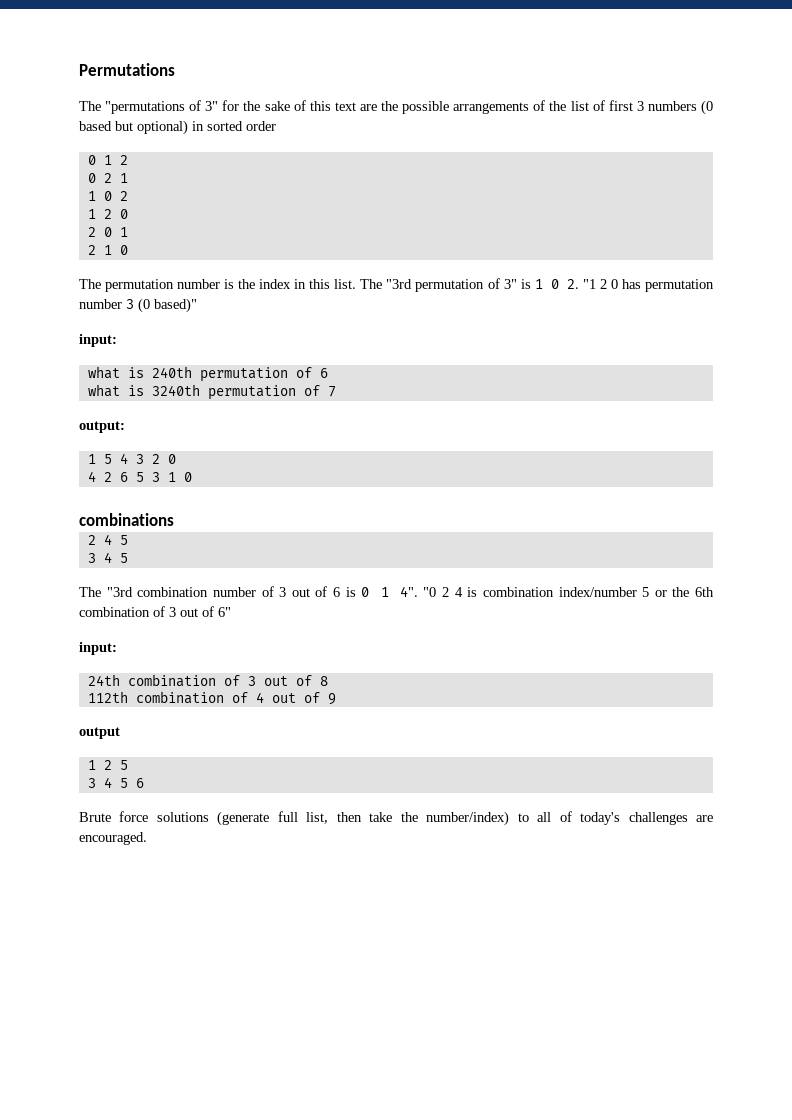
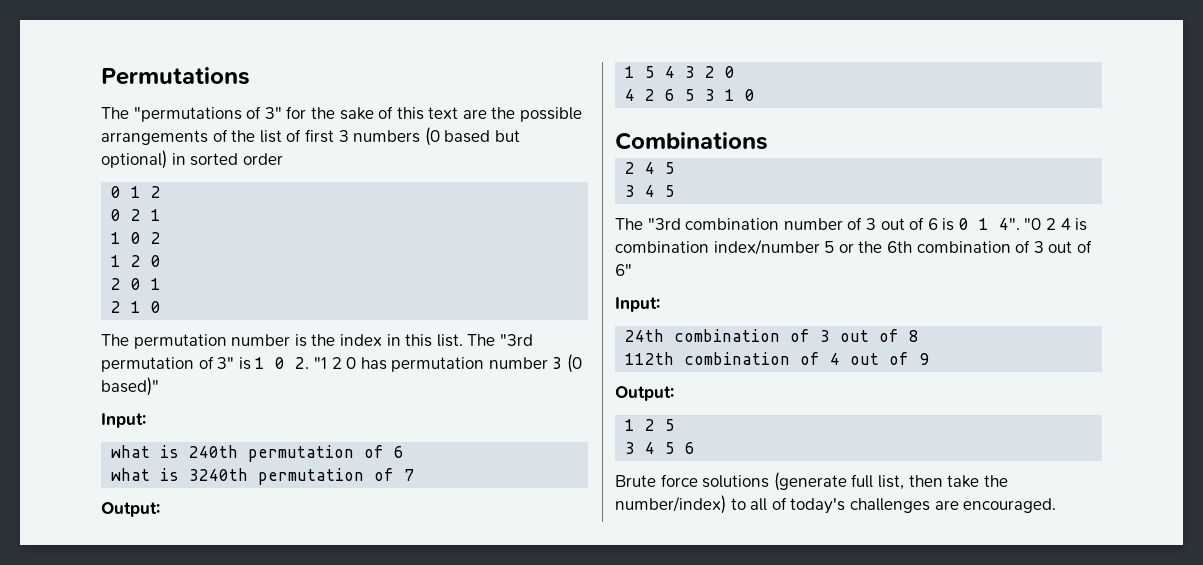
  The "3rd permutation of 3" is 1 0 2. "1 2 0 has permutation number 3 (0 based)"
- input:
+ Input:
  what is 3240th permutation of 7
- output:
+ Output:
- combinations
+ Combinations
  "0 2 4 is combination index/number 5 or the 6th combination of 3 out of 6"
- input:
+ Input:
  112th combination of 4 out of 9
- output
+ Output:

